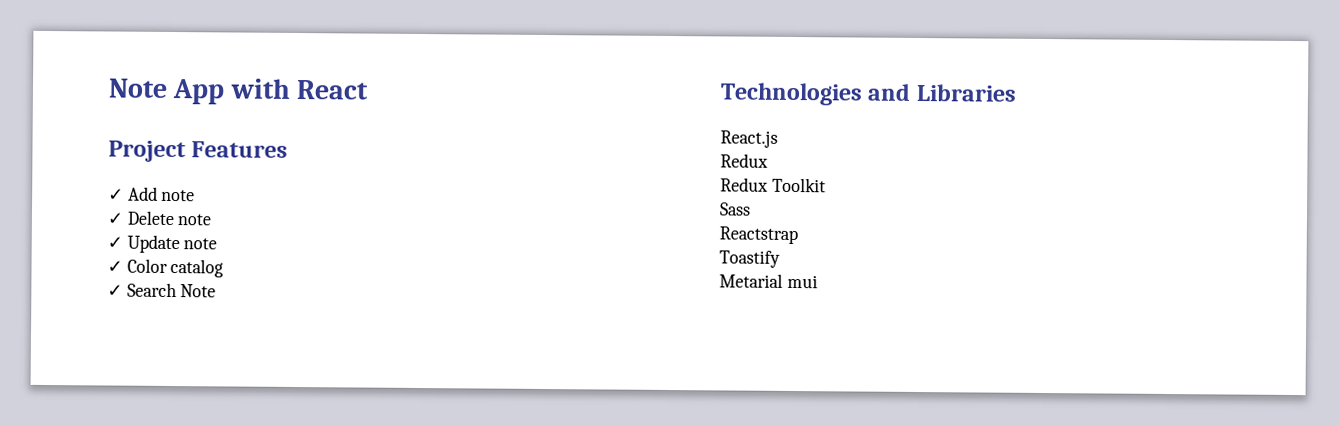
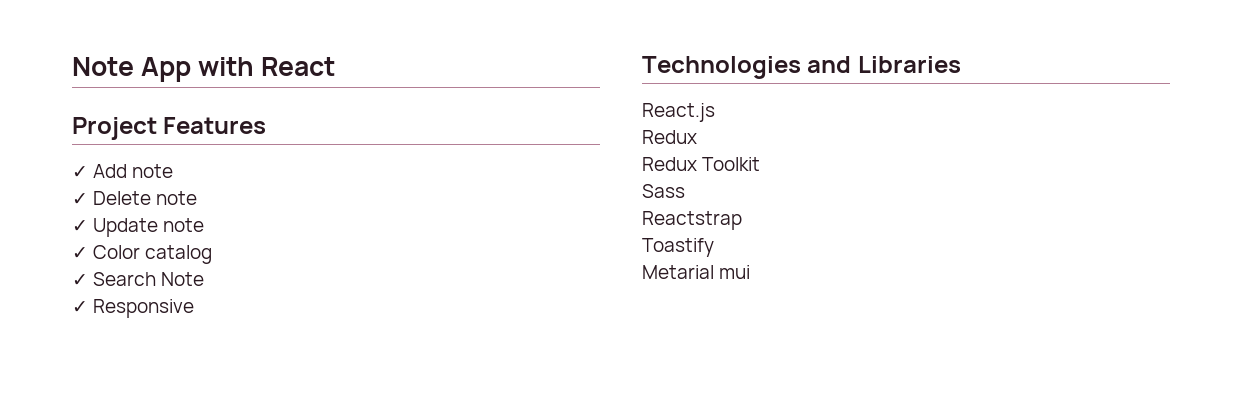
+ ✓ Responsive

